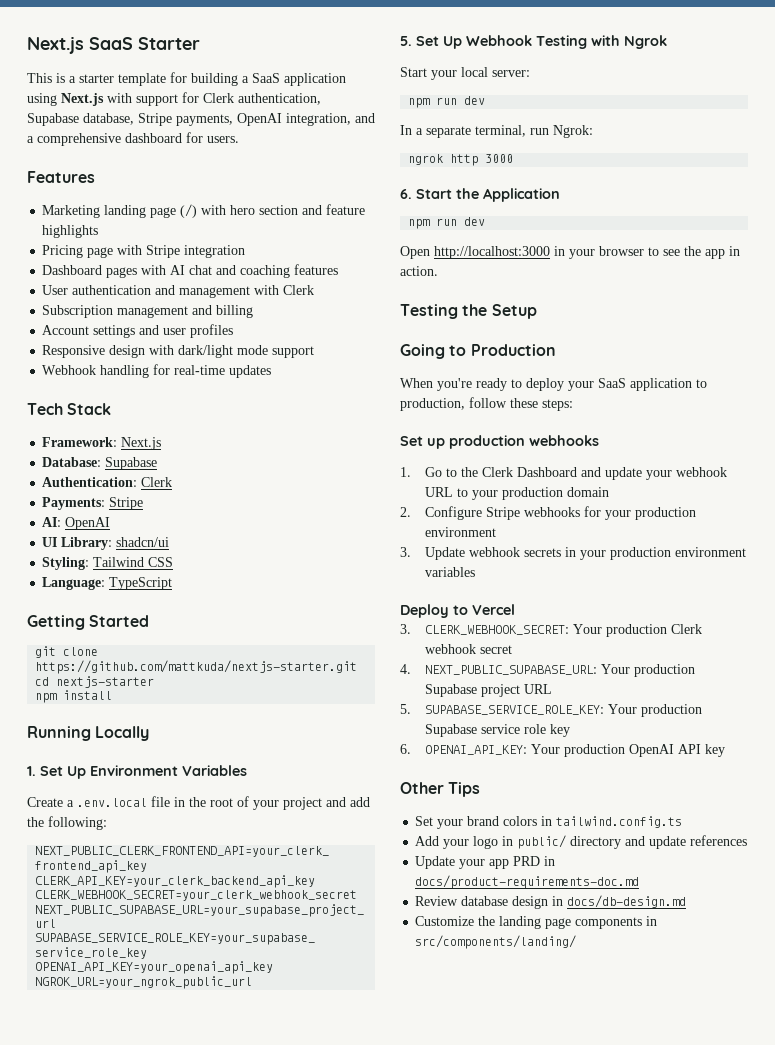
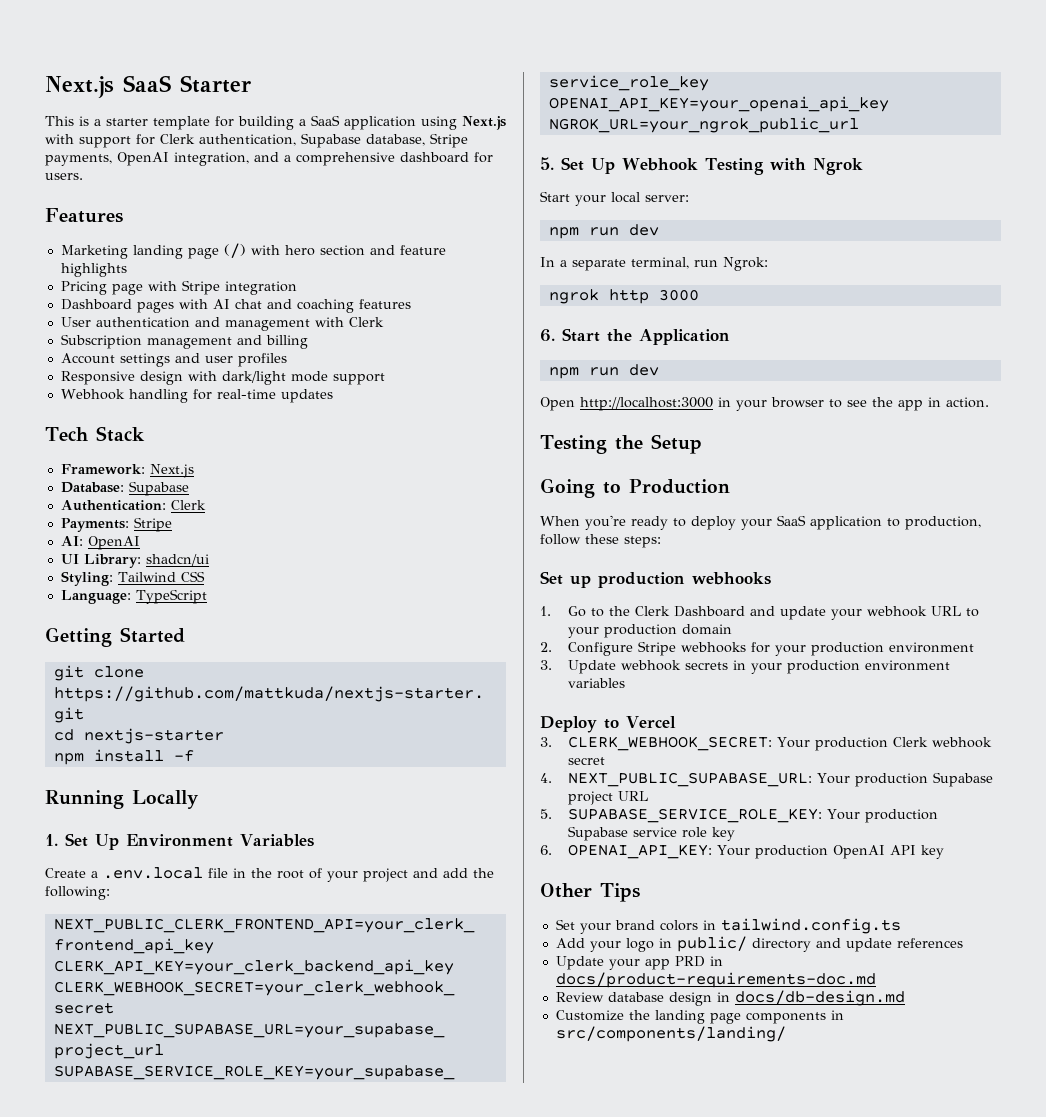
- npm install
+ npm install -f

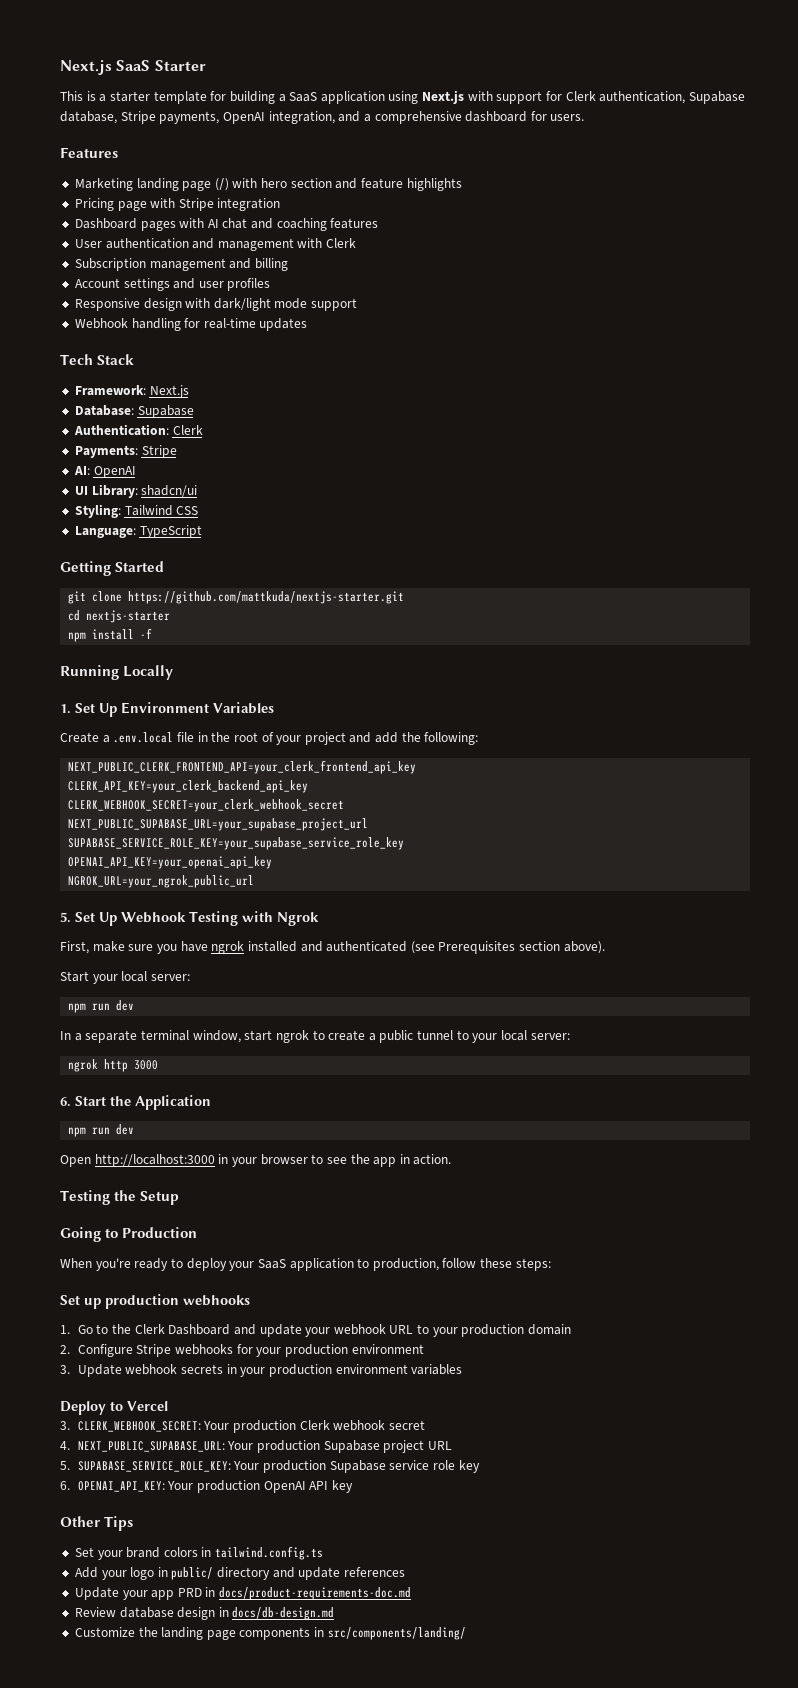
+ First, make sure you have ngrok installed and authenticated (see Prerequisites section above).
- In a separate terminal, run Ngrok:
+ In a separate terminal window, start ngrok to create a public tunnel to your local server:

